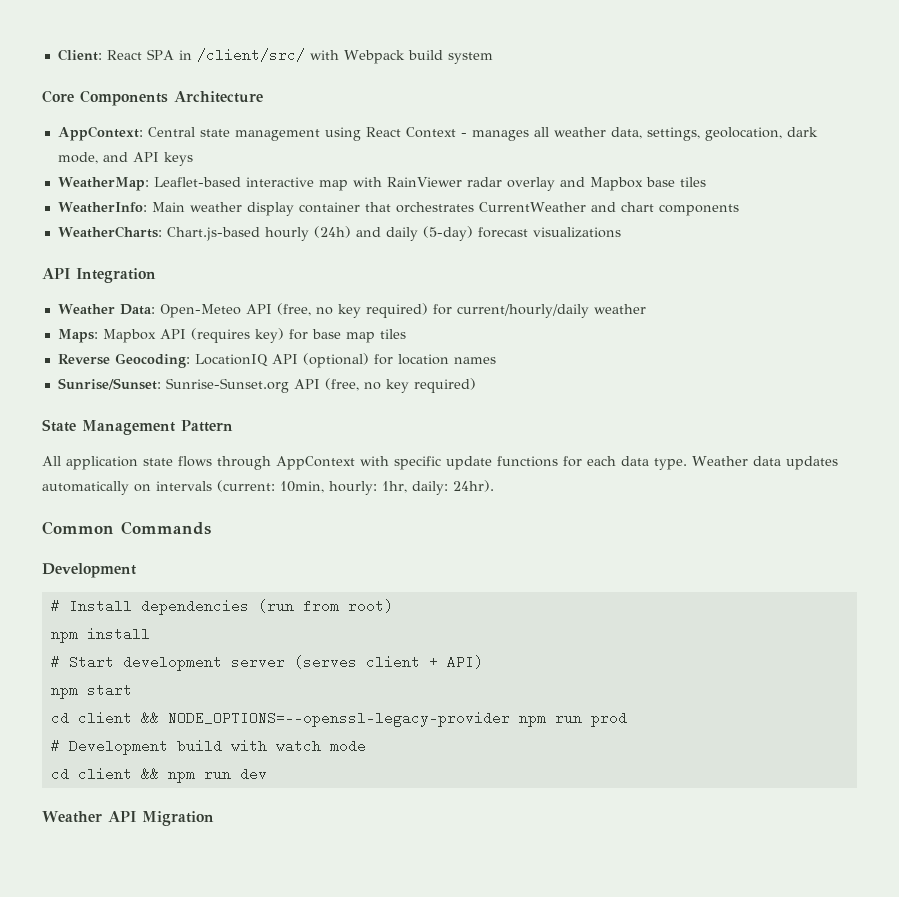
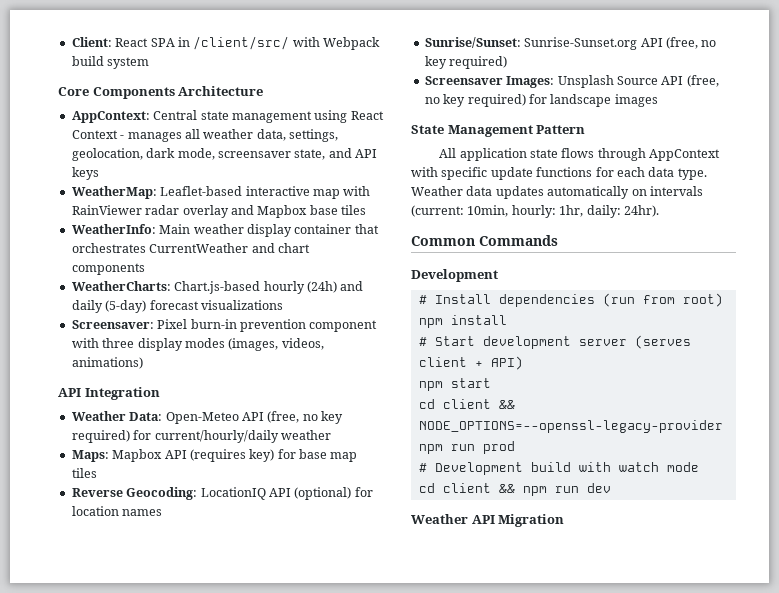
- AppContext: Central state management using React Context - manages all weather data, settings, geolocation, dark mode, and API keys
+ AppContext: Central state management using React Context - manages all weather data, settings, geolocation, dark mode, screensaver state, and API keys
+ Screensaver: Pixel burn-in prevention component with three display modes (images, videos, animations)
+ Screensaver Images: Unsplash Source API (free, no key required) for landscape images

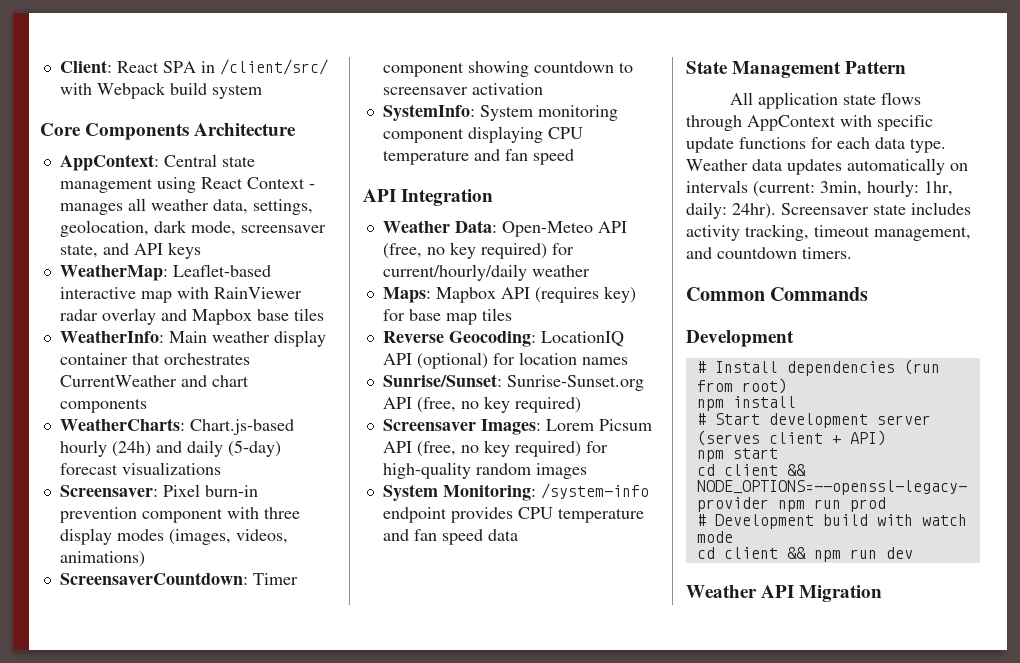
+ ScreensaverCountdown: Timer component showing countdown to screensaver activation
+ SystemInfo: System monitoring component displaying CPU temperature and fan speed
- Screensaver Images: Unsplash Source API (free, no key required) for landscape images
+ Screensaver Images: Lorem Picsum API (free, no key required) for high-quality random images
+ System Monitoring: /system-info endpoint provides CPU temperature and fan speed data
- Weather data updates automatically on intervals (current: 10min, hourly: 1hr, daily: 24hr).
+ Weather data updates automatically on intervals (current: 3min, hourly: 1hr, daily: 24hr). Screensaver state includes activity tracking, timeout management, and countdown timers.

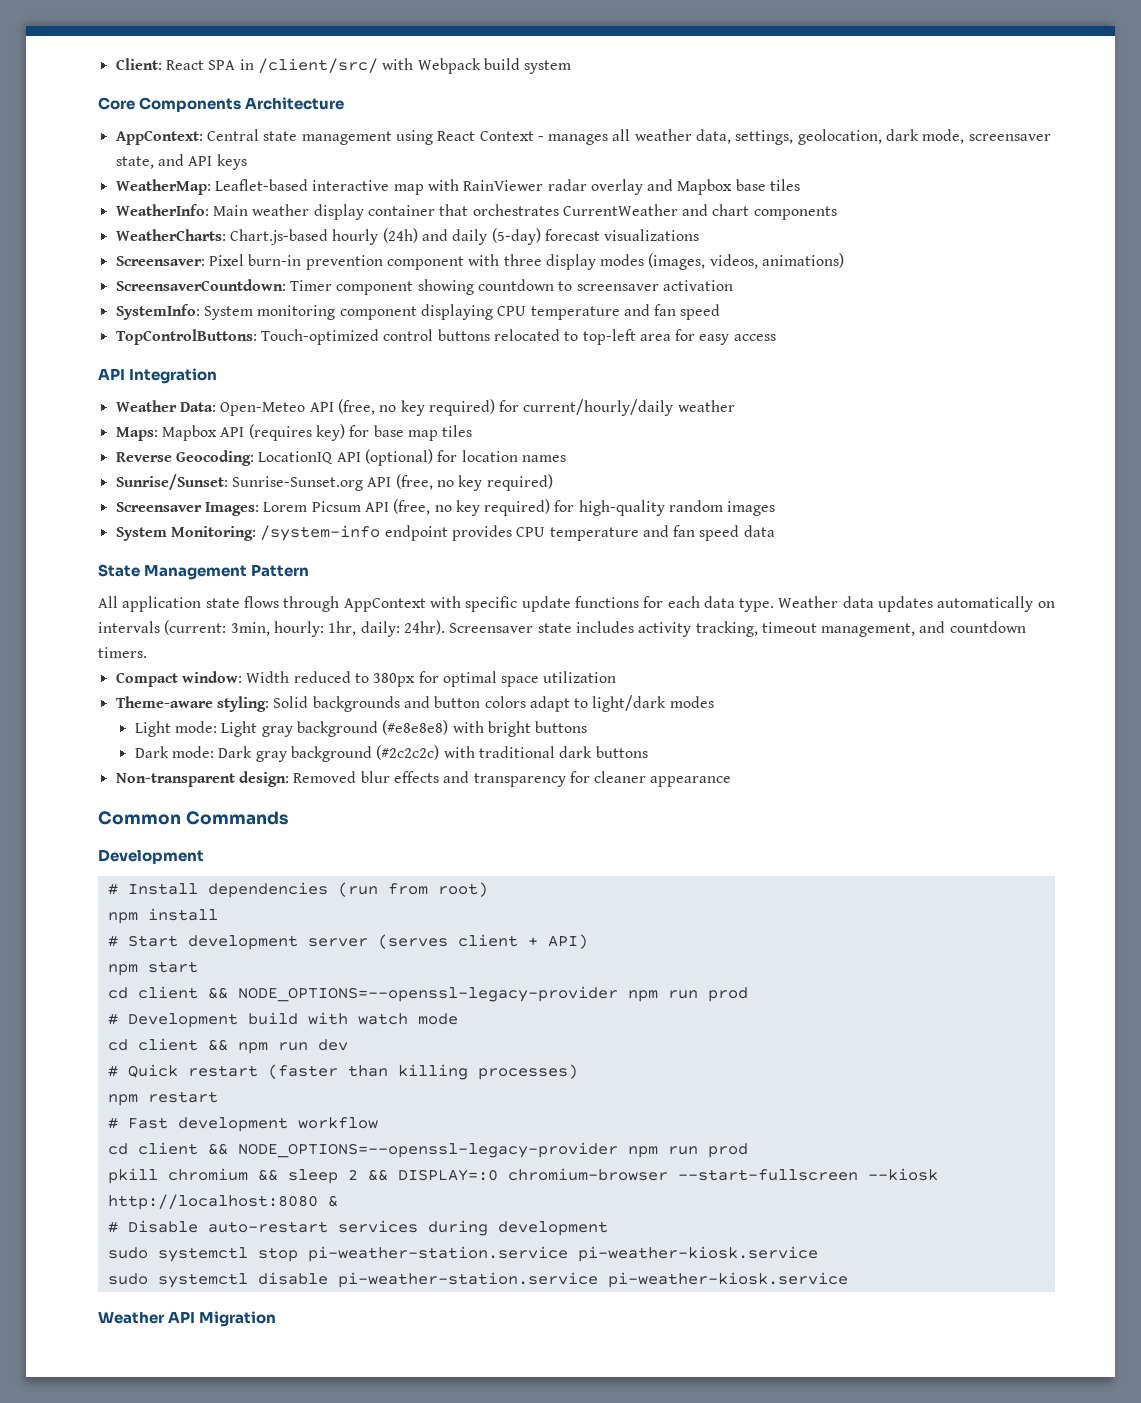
+ TopControlButtons: Touch-optimized control buttons relocated to top-left area for easy access
+ Compact window: Width reduced to 380px for optimal space utilization
+ Theme-aware styling: Solid backgrounds and button colors adapt to light/dark modes
+ Light mode: Light gray background (#e8e8e8) with bright buttons
+ Dark mode: Dark gray background (#2c2c2c) with traditional dark buttons
+ Non-transparent design: Removed blur effects and transparency for cleaner appearance
+ # Quick restart (faster than killing processes)
+ npm restart
+ # Fast development workflow
+ cd client && NODE_OPTIONS=--openssl-legacy-provider npm run prod
+ pkill chromium && sleep 2 && DISPLAY=:0 chromium-browser --start-fullscreen --kiosk http://localhost:8080 &
+ # Disable auto-restart services during development
+ sudo systemctl stop pi-weather-station.service pi-weather-kiosk.service
+ sudo systemctl disable pi-weather-station.service pi-weather-kiosk.service

